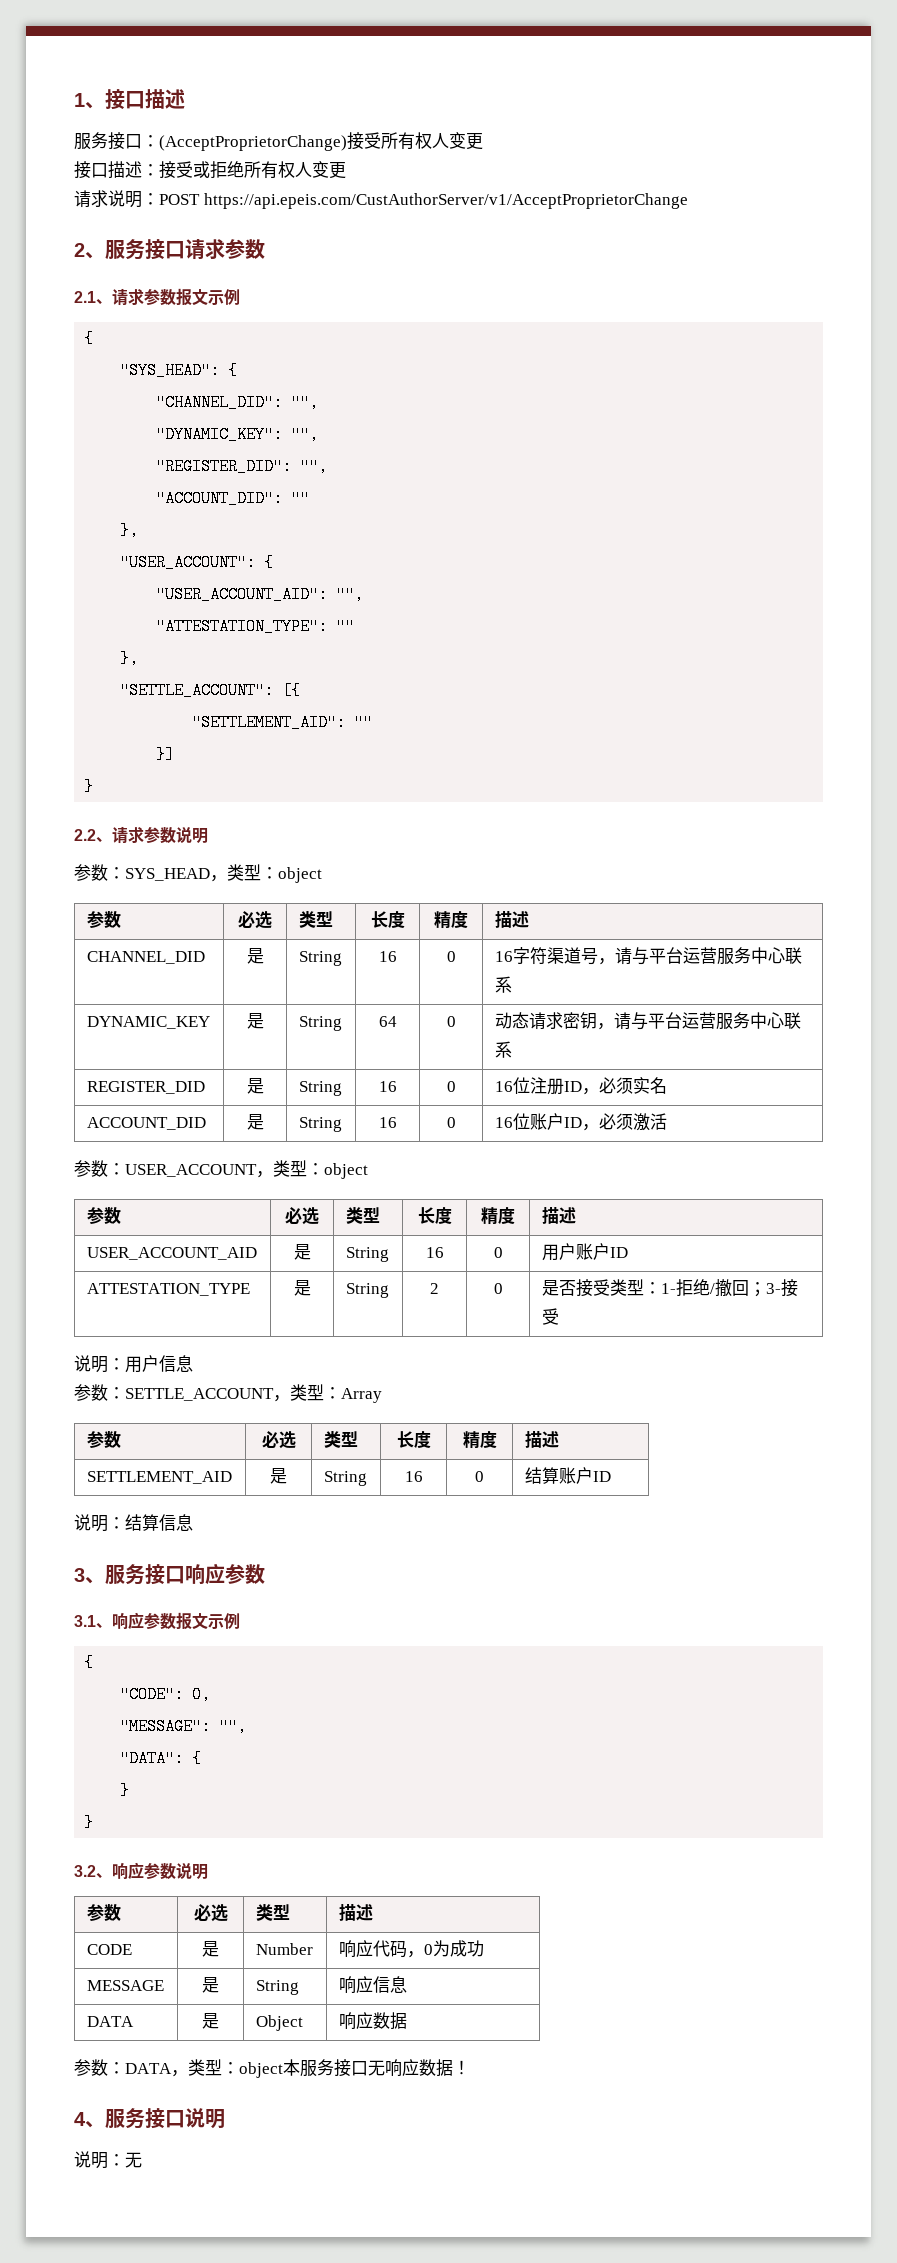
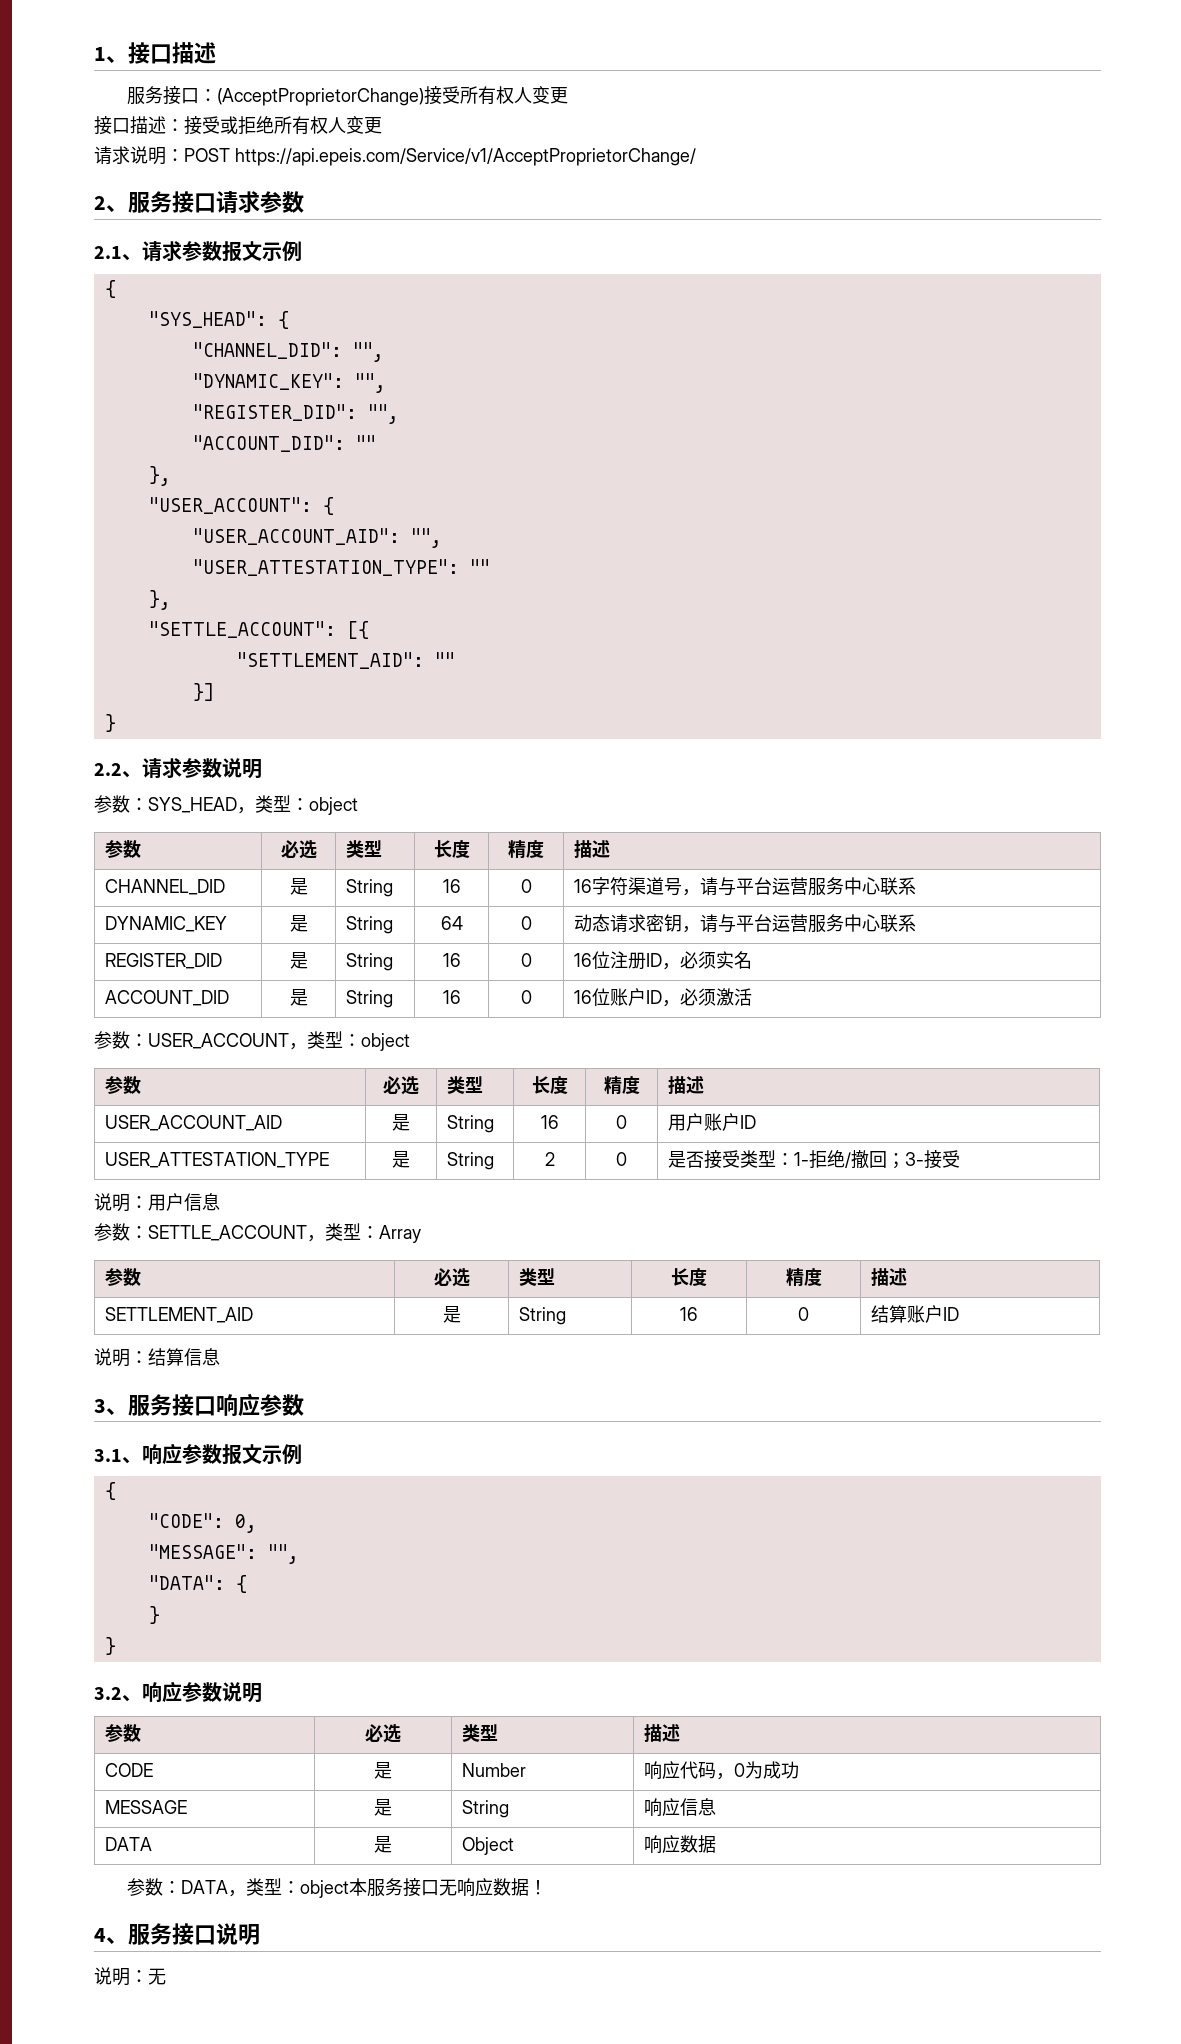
- 请求说明：POST https://api.epeis.com/CustAuthorServer/v1/AcceptProprietorChange
+ 请求说明：POST https://api.epeis.com/Service/v1/AcceptProprietorChange/
- "ATTESTATION_TYPE": ""
+ "USER_ATTESTATION_TYPE": ""
- ATTESTATION_TYPE | 是 | String | 2 | 0 | 是否接受类型：1-拒绝/撤回；3-接受
+ USER_ATTESTATION_TYPE | 是 | String | 2 | 0 | 是否接受类型：1-拒绝/撤回；3-接受

